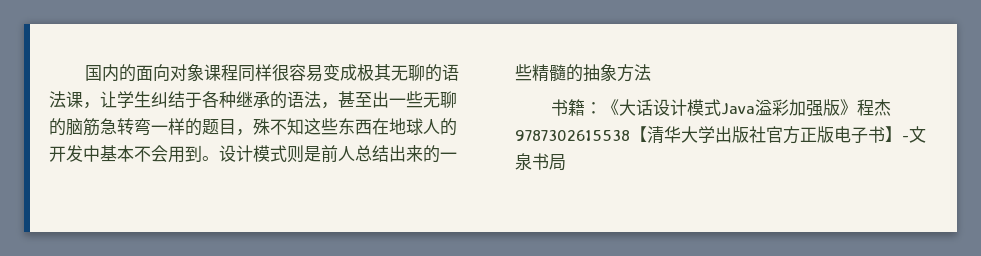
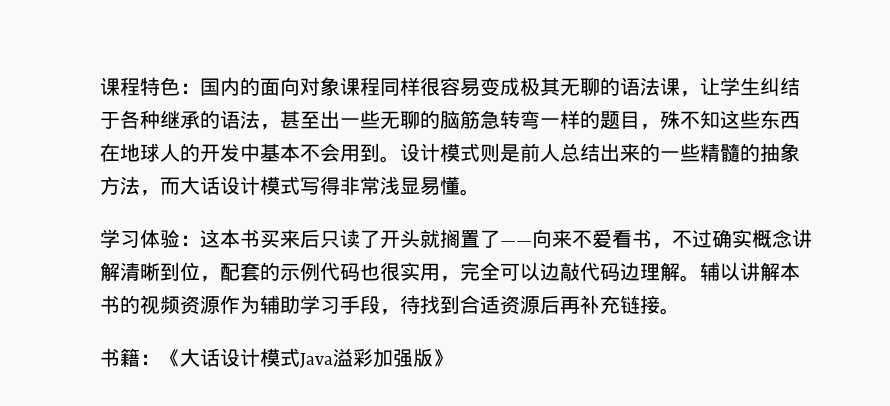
- 国内的面向对象课程同样很容易变成极其无聊的语法课，让学生纠结于各种继承的语法，甚至出一些无聊的脑筋急转弯一样的题目，殊不知这些东西在地球人的开发中基本不会用到。
+ 课程特色：国内的面向对象课程同样很容易变成极其无聊的语法课，让学生纠结于各种继承的语法，甚至出一些无聊的脑筋急转弯一样的题目，殊不知这些东西在地球人的开发中基本不会用到。
- 设计模式则是前人总结出来的一些精髓的抽象方法
+ 设计模式则是前人总结出来的一些精髓的抽象方法，而大话设计模式写得非常浅显易懂。
+ 学习体验：这本书买来后只读了开头就搁置了——向来不爱看书，不过确实概念讲解清晰到位，配套的示例代码也很实用，完全可以边敲代码边理解。辅以讲解本书的视频资源作为辅助学习手段，待找到合适资源后再补充链接。
- 书籍：《大话设计模式Java溢彩加强版》程杰9787302615538【清华大学出版社官方正版电子书】-文泉书局
+ 书籍：《大话设计模式Java溢彩加强版》

